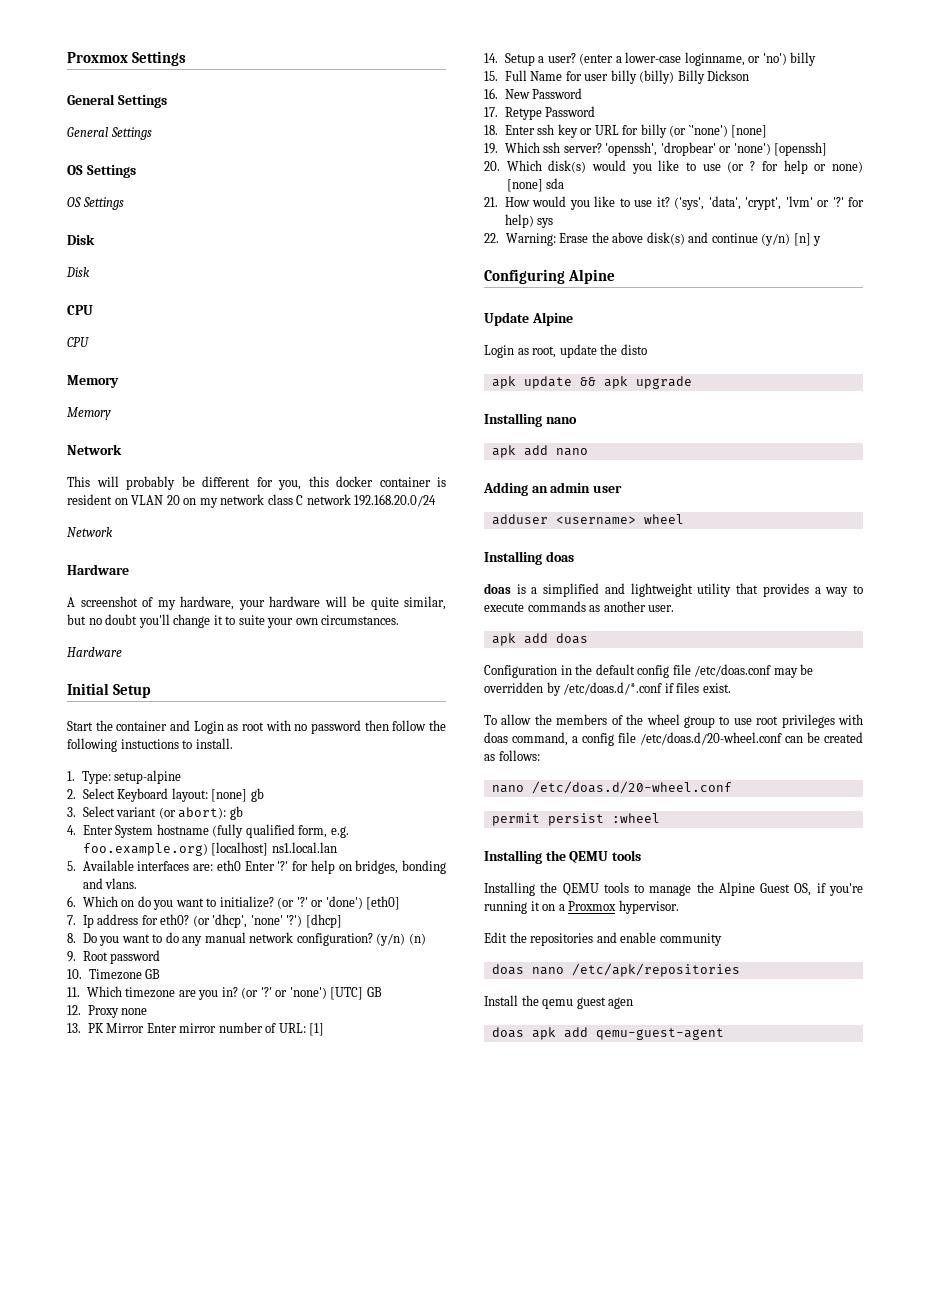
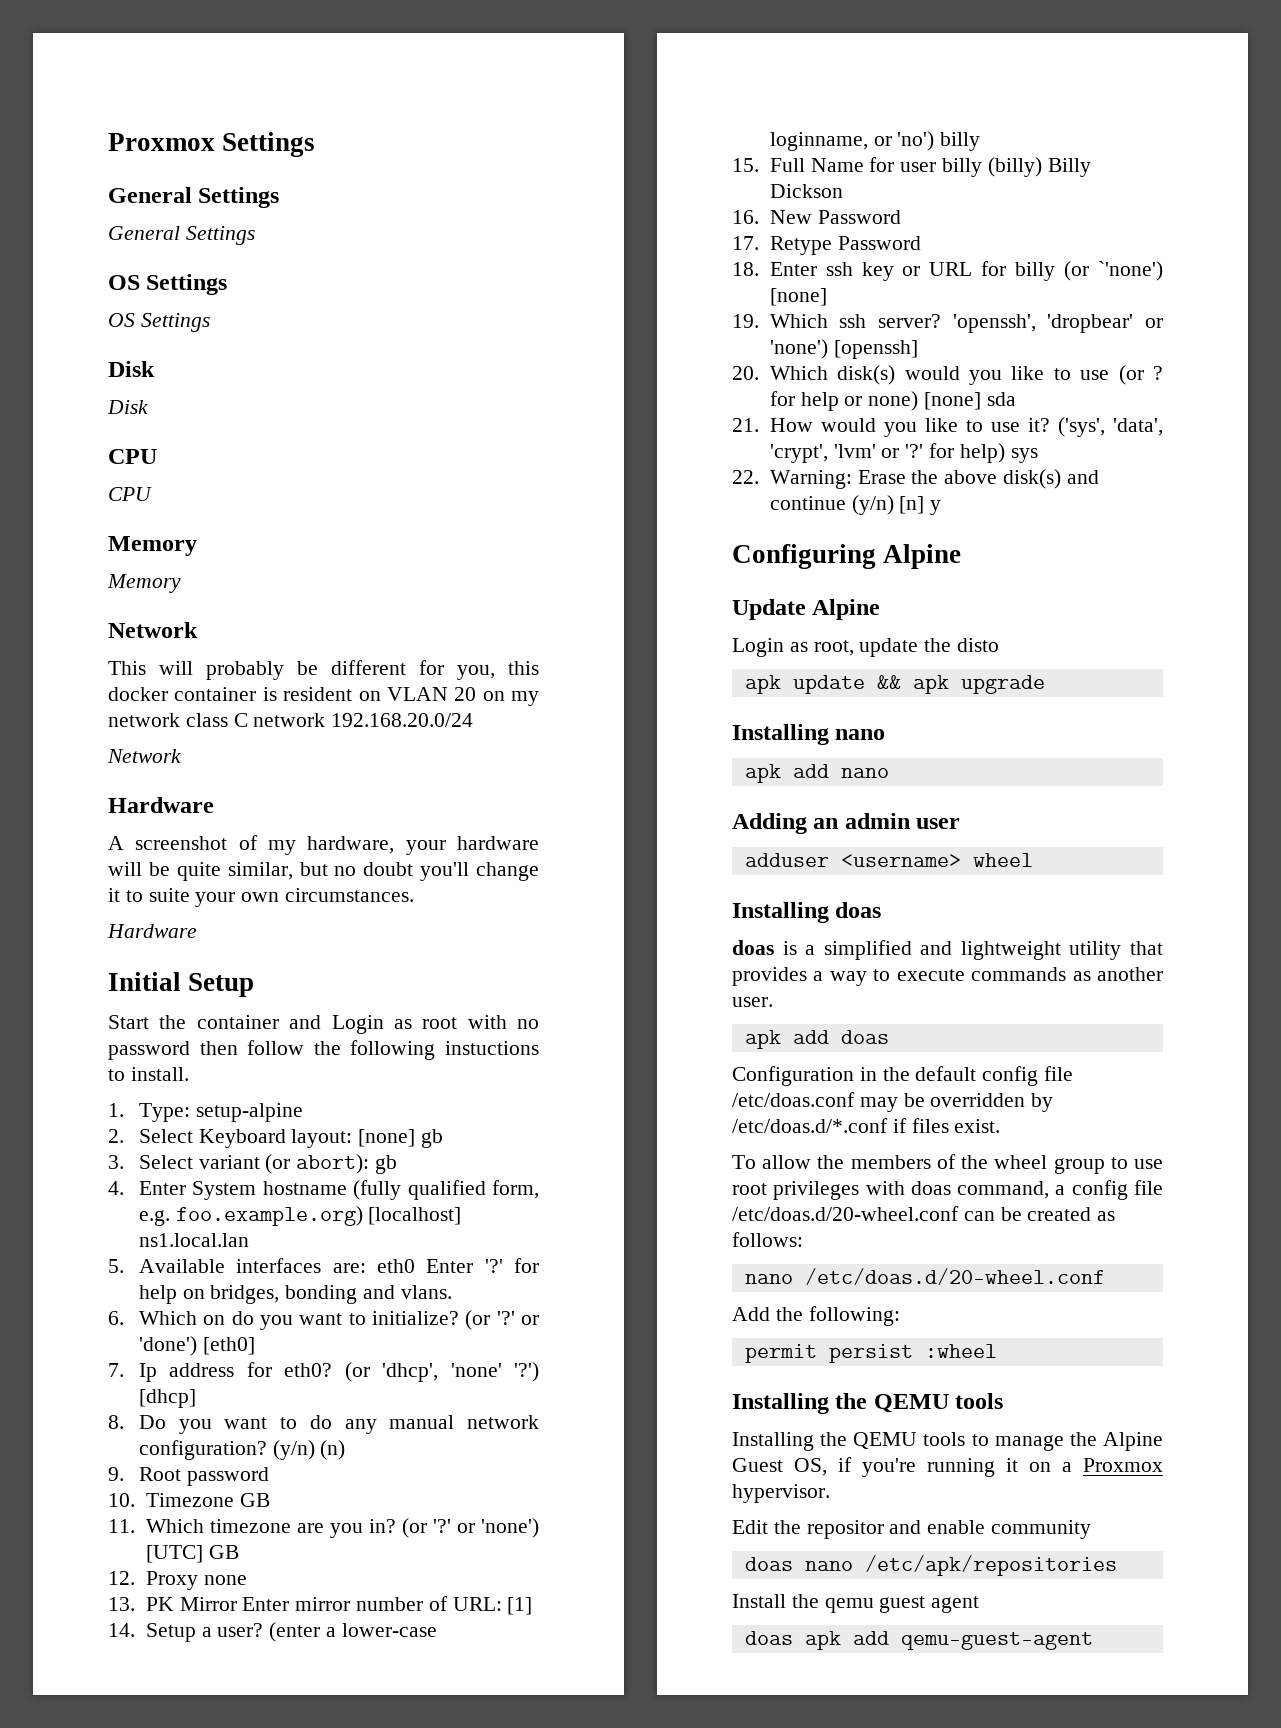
+ Add the following:
- Edit the repositories and enable community
+ Edit the repositor and enable community
- Install the qemu guest agen
+ Install the qemu guest agent

